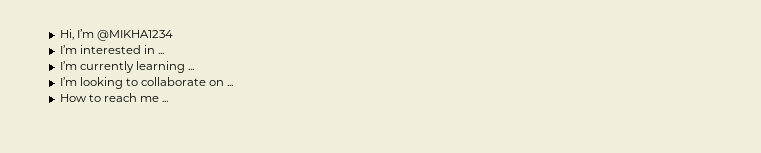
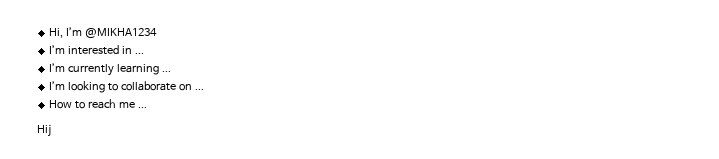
+ Hij

